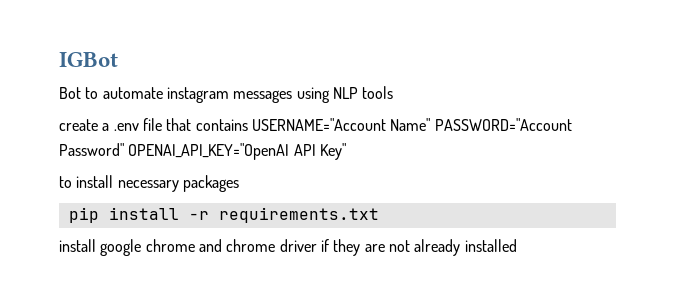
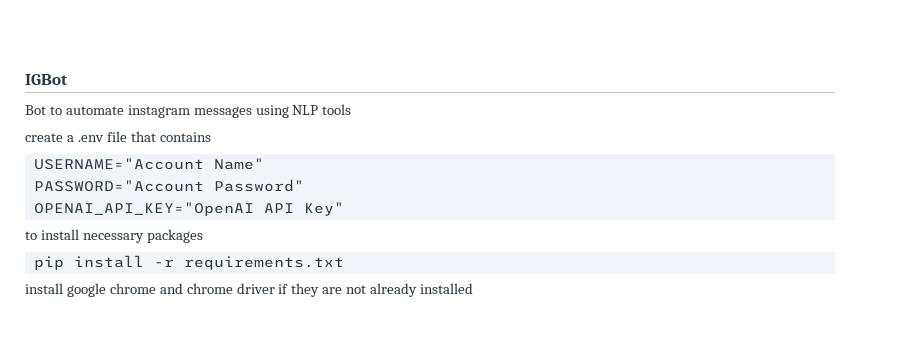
- create a .env file that contains USERNAME="Account Name" PASSWORD="Account Password" OPENAI_API_KEY="OpenAI API Key"
+ create a .env file that contains
+ USERNAME="Account Name"
+ PASSWORD="Account Password"
+ OPENAI_API_KEY="OpenAI API Key"

